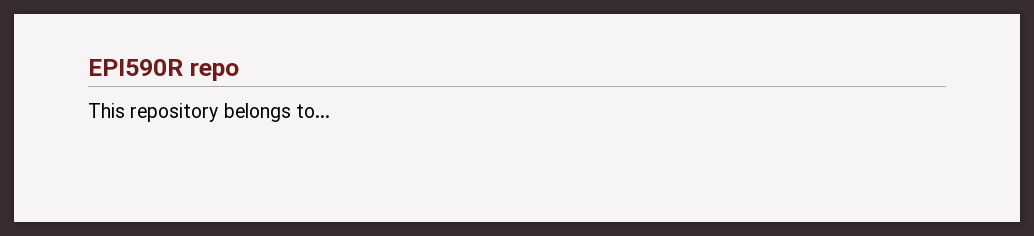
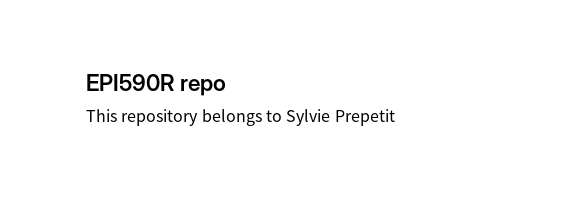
- This repository belongs to...
+ This repository belongs to Sylvie Prepetit

